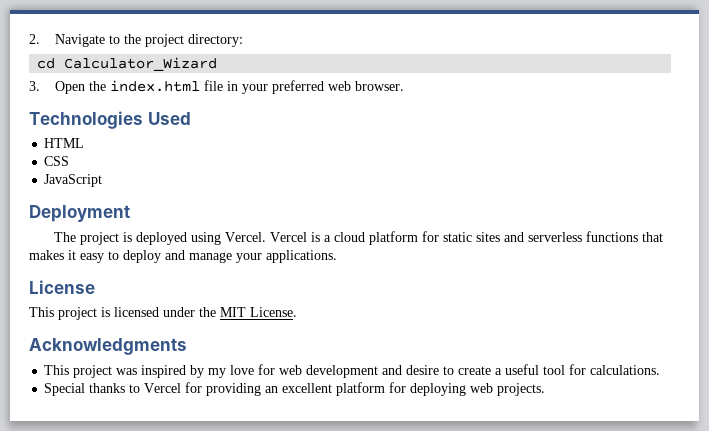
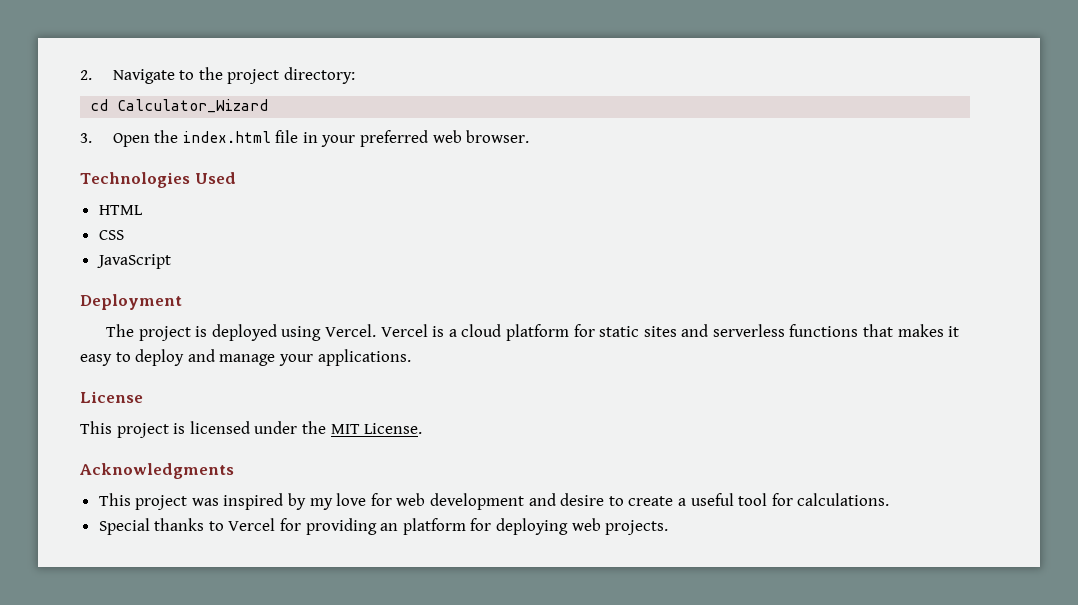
- Special thanks to Vercel for providing an excellent platform for deploying web projects.
+ Special thanks to Vercel for providing an platform for deploying web projects.

